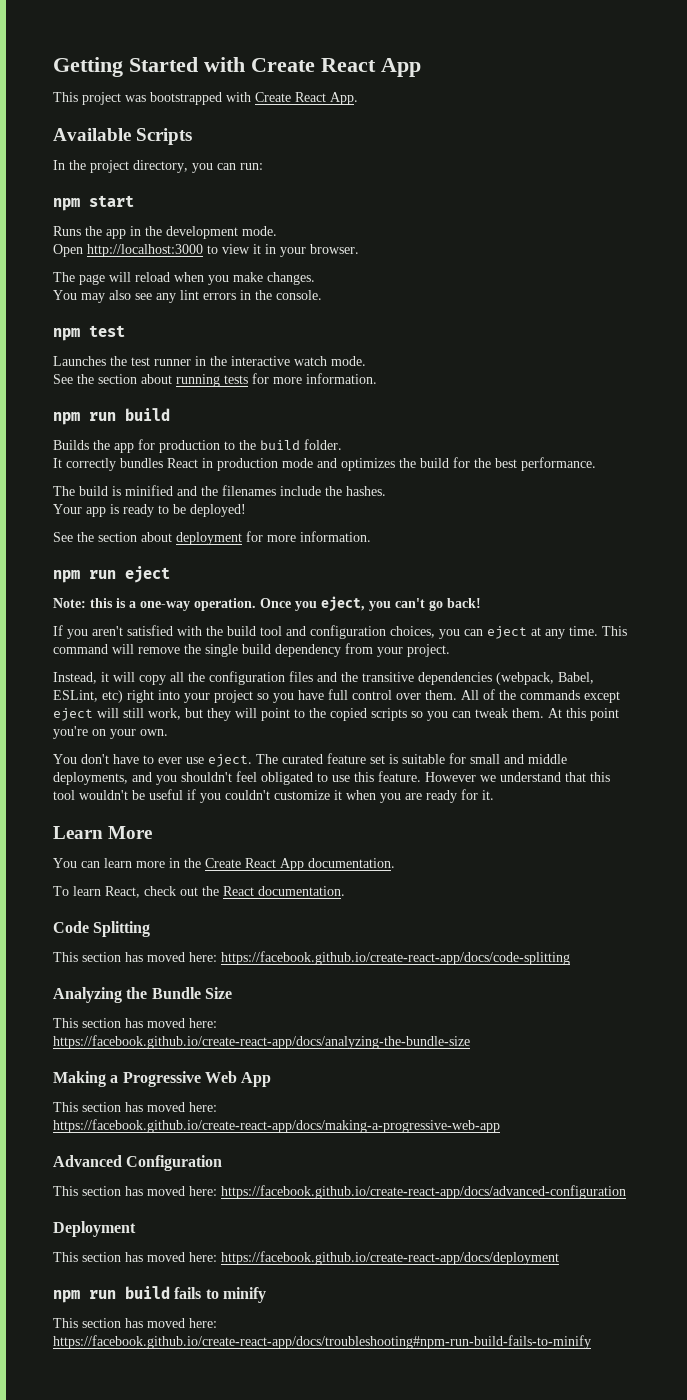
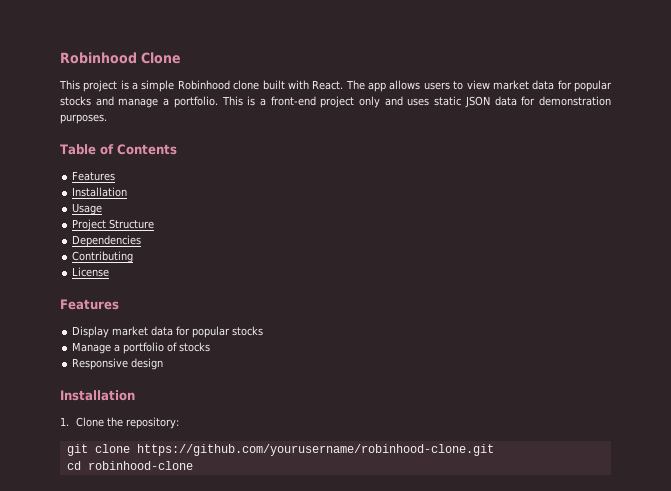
- Getting Started with Create React App
- This project was bootstrapped with Create React App.
- Available Scripts
- In the project directory, you can run:
- npm start
- Runs the app in the development mode.
- Open http://localhost:3000 to view it in your browser.
- The page will reload when you make changes.
- You may also see any lint errors in the console.
- npm test
- Launches the test runner in the interactive watch mode.
- See the section about running tests for more information.
- npm run build
- Builds the app for production to the build folder.
- It correctly bundles React in production mode and optimizes the build for the best performance.
- The build is minified and the filenames include the hashes.
- Your app is ready to be deployed!
- See the section about deployment for more information.
- npm run eject
- Note: this is a one-way operation. Once you eject, you can't go back!
- If you aren't satisfied with the build tool and configuration choices, you can eject at any time. This command will remove the single build dependency from your project.
- Instead, it will copy all the configuration files and the transitive dependencies (webpack, Babel, ESLint, etc) right into your project so you have full control over them. All of the commands except eject will still work, but they will point to the copied scripts so you can tweak them. At this point you're on your own.
- You don't have to ever use eject. The curated feature set is suitable for small and middle deployments, and you shouldn't feel obligated to use this feature. However we understand that this tool wouldn't be useful if you couldn't customize it when you are ready for it.
- Learn More
- You can learn more in the Create React App documentation.
- To learn React, check out the React documentation.
- Code Splitting
- This section has moved here: https://facebook.github.io/create-react-app/docs/code-splitting
- Analyzing the Bundle Size
- This section has moved here: https://facebook.github.io/create-react-app/docs/analyzing-the-bundle-size
- Making a Progressive Web App
- This section has moved here: https://facebook.github.io/create-react-app/docs/making-a-progressive-web-app
- Advanced Configuration
- This section has moved here: https://facebook.github.io/create-react-app/docs/advanced-configuration
- Deployment
- This section has moved here: https://facebook.github.io/create-react-app/docs/deployment
- npm run build fails to minify
- This section has moved here: https://facebook.github.io/create-react-app/docs/troubleshooting#npm-run-build-fails-to-minify
+ Robinhood Clone
+ This project is a simple Robinhood clone built with React. The app allows users to view market data for popular stocks and manage a portfolio. This is a front-end project only and uses static JSON data for demonstration purposes.
+ Table of Contents
+ Features
+ Installation
+ Usage
+ Project Structure
+ Dependencies
+ Contributing
+ License
+ Features
+ Display market data for popular stocks
+ Manage a portfolio of stocks
+ Responsive design
+ Installation
+ 1. Clone the repository:
+ git clone https://github.com/yourusername/robinhood-clone.git
+ cd robinhood-clone

